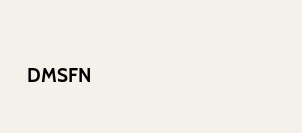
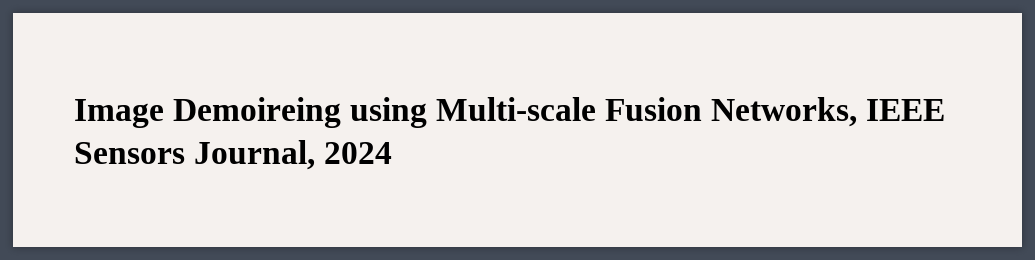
- DMSFN
+ Image Demoireing using Multi-scale Fusion Networks, IEEE Sensors Journal, 2024

